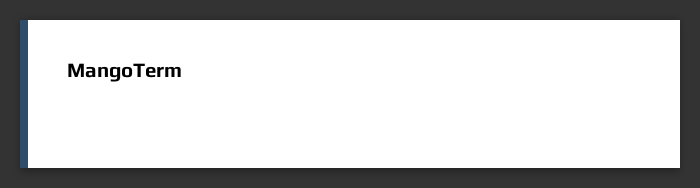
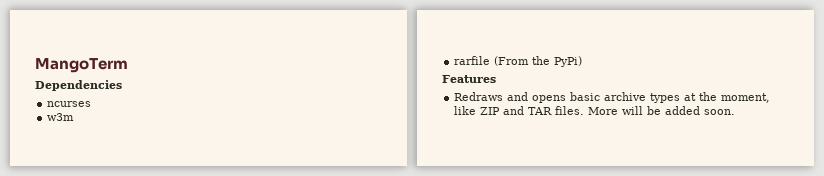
+ Dependencies
+ ncurses
+ w3m
+ rarfile (From the PyPi)
+ Features
+ Redraws and opens basic archive types at the moment, like ZIP and TAR files. More will be added soon.

